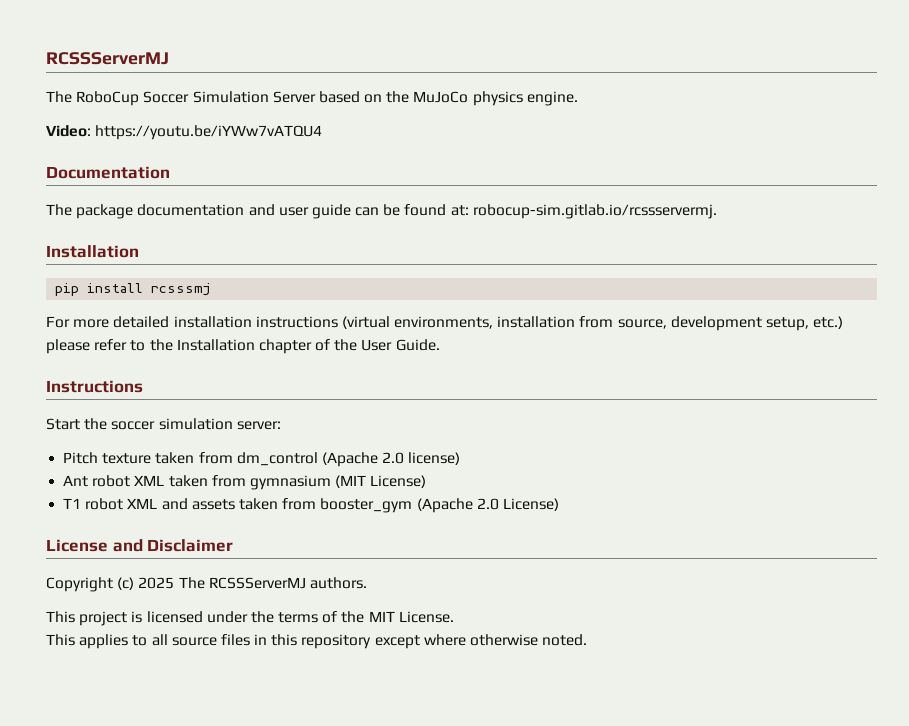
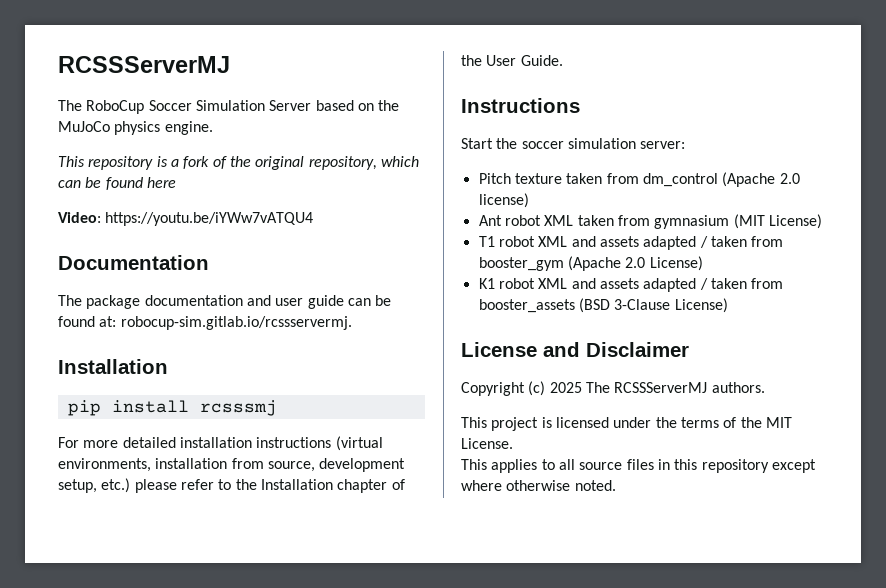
+ This repository is a fork of the original repository, which can be found here
- T1 robot XML and assets taken from booster_gym (Apache 2.0 License)
+ T1 robot XML and assets adapted / taken from booster_gym (Apache 2.0 License)
+ K1 robot XML and assets adapted / taken from booster_assets (BSD 3-Clause License)

